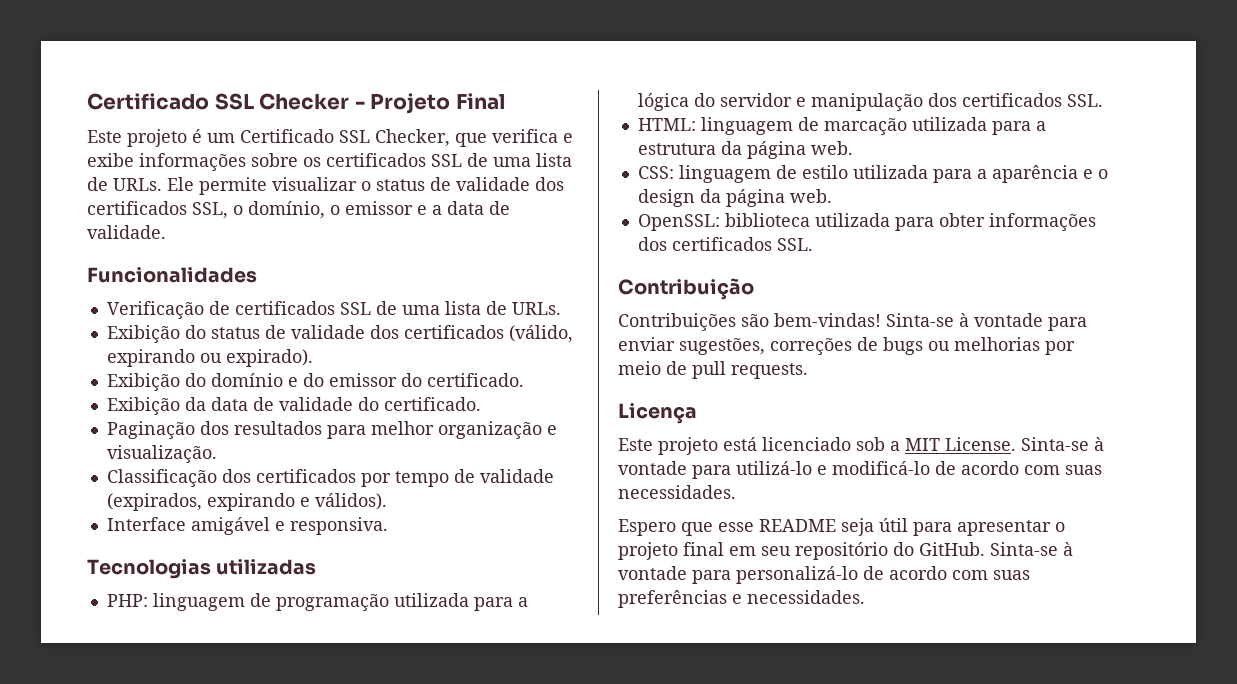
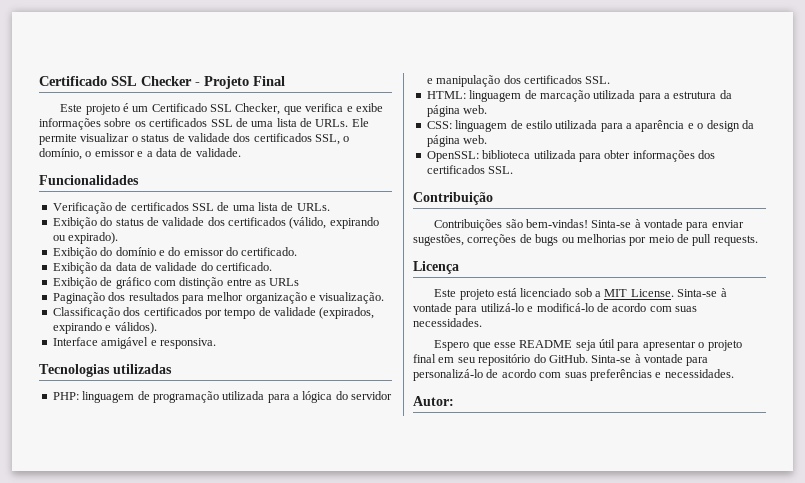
+ Exibição de gráfico com distinção entre as URLs
+ Autor:

